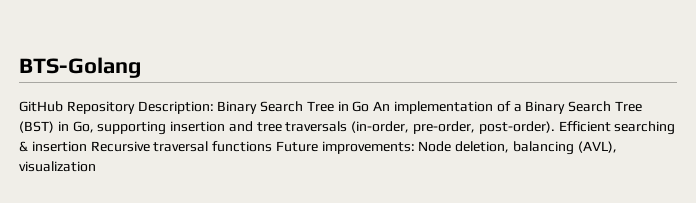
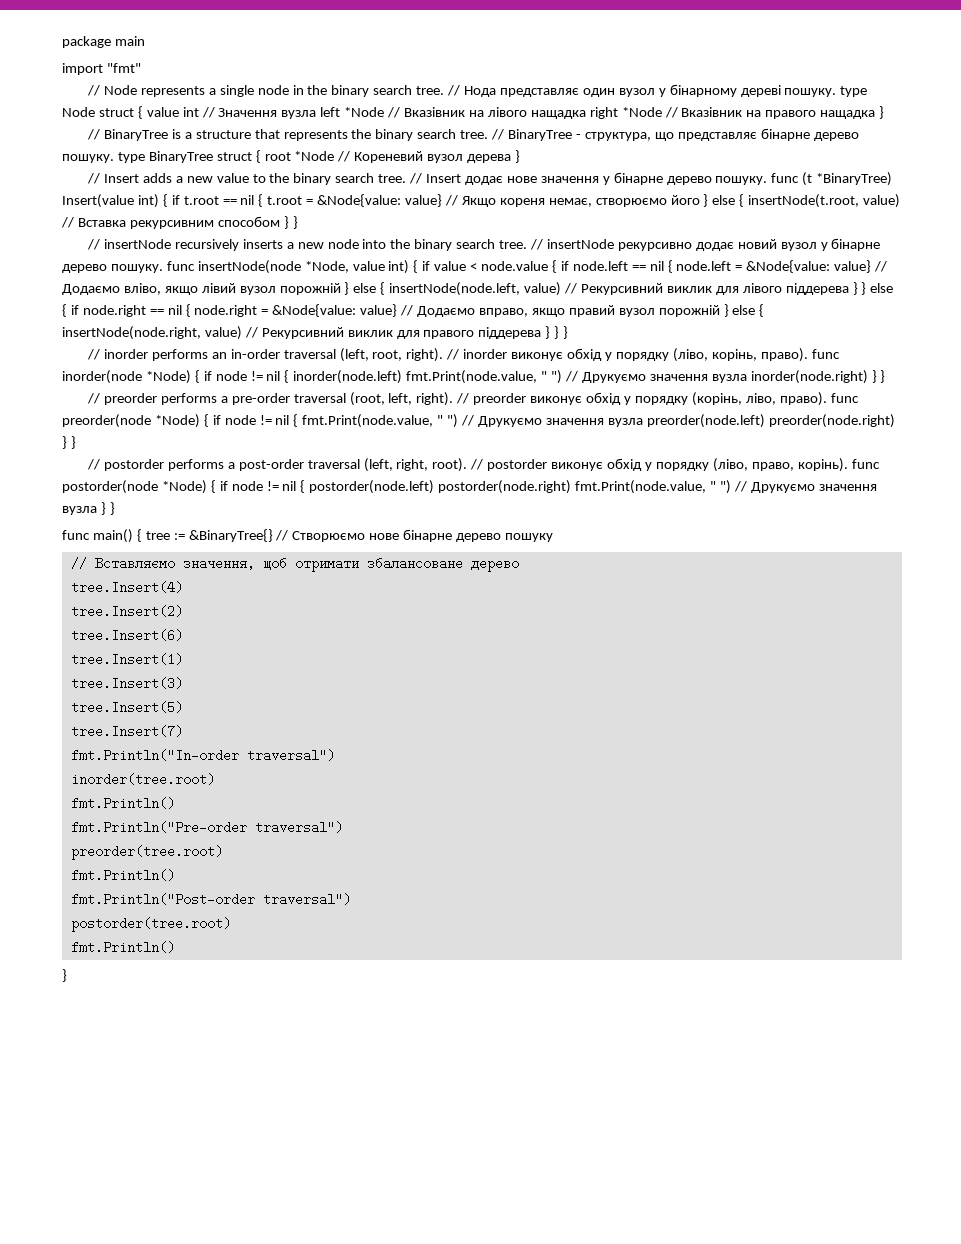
- BTS-Golang
- GitHub Repository Description: Binary Search Tree in Go An implementation of a Binary Search Tree (BST) in Go, supporting insertion and tree traversals (in-order, pre-order, post-order). Efficient searching & insertion Recursive traversal functions Future improvements: Node deletion, balancing (AVL), visualization
+ package main
+ import "fmt"
+ // Node represents a single node in the binary search tree. // Нода представляє один вузол у бінарному дереві пошуку. type Node struct { value int // Значення вузла left *Node // Вказівник на лівого нащадка right *Node // Вказівник на правого нащадка }
+ // BinaryTree is a structure that represents the binary search tree. // BinaryTree - структура, що представляє бінарне дерево пошуку. type BinaryTree struct { root *Node // Кореневий вузол дерева }
+ // Insert adds a new value to the binary search tree. // Insert додає нове значення у бінарне дерево пошуку. func (t *BinaryTree) Insert(value int) { if t.root == nil { t.root = &Node{value: value} // Якщо кореня немає, створюємо його } else { insertNode(t.root, value) // Вставка рекурсивним способом } }
+ // insertNode recursively inserts a new node into the binary search tree. // insertNode рекурсивно додає новий вузол у бінарне дерево пошуку. func insertNode(node *Node, value int) { if value < node.value { if node.left == nil { node.left = &Node{value: value} // Додаємо вліво, якщо лівий вузол порожній } else { insertNode(node.left, value) // Рекурсивний виклик для лівого піддерева } } else { if node.right == nil { node.right = &Node{value: value} // Додаємо вправо, якщо правий вузол порожній } else { insertNode(node.right, value) // Рекурсивний виклик для правого піддерева } } }
+ // inorder performs an in-order traversal (left, root, right). // inorder виконує обхід у порядку (ліво, корінь, право). func inorder(node *Node) { if node != nil { inorder(node.left) fmt.Print(node.value, " ") // Друкуємо значення вузла inorder(node.right) } }
+ // preorder performs a pre-order traversal (root, left, right). // preorder виконує обхід у порядку (корінь, ліво, право). func preorder(node *Node) { if node != nil { fmt.Print(node.value, " ") // Друкуємо значення вузла preorder(node.left) preorder(node.right) } }
+ // postorder performs a post-order traversal (left, right, root). // postorder виконує обхід у порядку (ліво, право, корінь). func postorder(node *Node) { if node != nil { postorder(node.left) postorder(node.right) fmt.Print(node.value, " ") // Друкуємо значення вузла } }
+ func main() { tree := &BinaryTree{} // Створюємо нове бінарне дерево пошуку
+ // Вставляємо значення, щоб отримати збалансоване дерево
+ tree.Insert(4)
+ tree.Insert(2)
+ tree.Insert(6)
+ tree.Insert(1)
+ tree.Insert(3)
+ tree.Insert(5)
+ tree.Insert(7)
+ fmt.Println("In-order traversal")
+ inorder(tree.root)
+ fmt.Println()
+ fmt.Println("Pre-order traversal")
+ preorder(tree.root)
+ fmt.Println()
+ fmt.Println("Post-order traversal")
+ postorder(tree.root)
+ fmt.Println()
+ }

